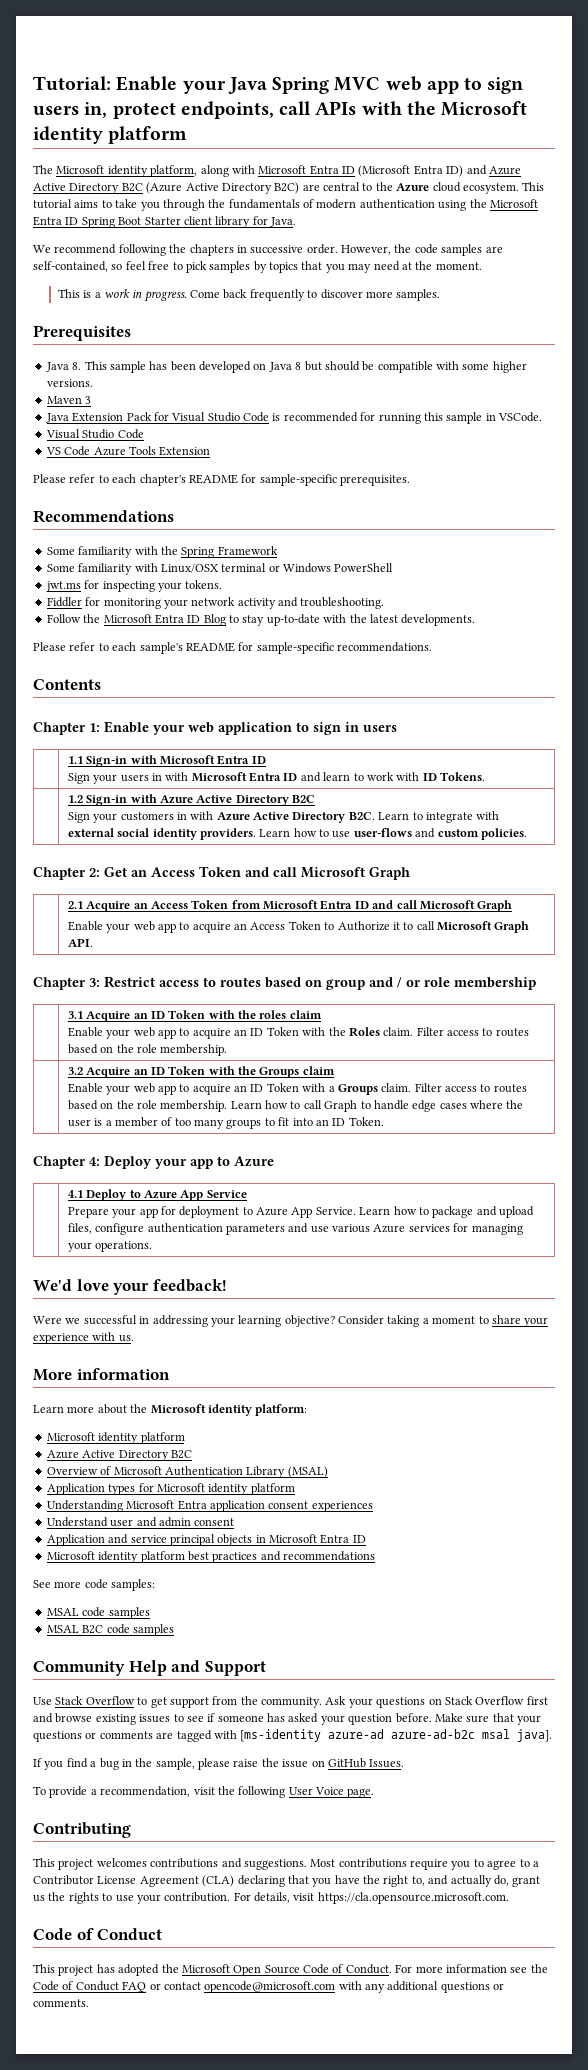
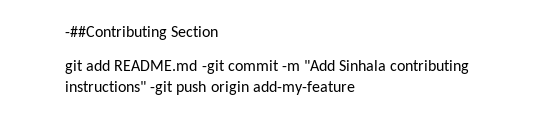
- Tutorial: Enable your Java Spring MVC web app to sign users in, protect endpoints, call APIs with the Microsoft identity platform
- The Microsoft identity platform, along with Microsoft Entra ID (Microsoft Entra ID) and Azure Active Directory B2C (Azure Active Directory B2C) are central to the Azure cloud ecosystem. This tutorial aims to take you through the fundamentals of modern authentication using the Microsoft Entra ID Spring Boot Starter client library for Java.
- We recommend following the chapters in successive order. However, the code samples are self-contained, so feel free to pick samples by topics that you may need at the moment.
- This is a work in progress. Come back frequently to discover more samples.
- Prerequisites
- Java 8. This sample has been developed on Java 8 but should be compatible with some higher versions.
- Maven 3
- Java Extension Pack for Visual Studio Code is recommended for running this sample in VSCode.
- Visual Studio Code
- VS Code Azure Tools Extension
- Please refer to each chapter's README for sample-specific prerequisites.
- Recommendations
- Some familiarity with the Spring Framework
- Some familiarity with Linux/OSX terminal or Windows PowerShell
- jwt.ms for inspecting your tokens.
- Fiddler for monitoring your network activity and troubleshooting.
- Follow the Microsoft Entra ID Blog to stay up-to-date with the latest developments.
- Please refer to each sample's README for sample-specific recommendations.
- Contents
- Chapter 1: Enable your web application to sign in users
- | 1.1 Sign-in with Microsoft Entra ID
- Sign your users in with Microsoft Entra ID and learn to work with ID Tokens.
- | 1.2 Sign-in with Azure Active Directory B2C
- Sign your customers in with Azure Active Directory B2C. Learn to integrate with external social identity providers. Learn how to use user-flows and custom policies.
- Chapter 2: Get an Access Token and call Microsoft Graph
- | 2.1 Acquire an Access Token from Microsoft Entra ID and call Microsoft Graph
- Enable your web app to acquire an Access Token to Authorize it to call Microsoft Graph API.
- Chapter 3: Restrict access to routes based on group and / or role membership
- | 3.1 Acquire an ID Token with the roles claim
- Enable your web app to acquire an ID Token with the Roles claim. Filter access to routes based on the role membership.
- | 3.2 Acquire an ID Token with the Groups claim
- Enable your web app to acquire an ID Token with a Groups claim. Filter access to routes based on the role membership. Learn how to call Graph to handle edge cases where the user is a member of too many groups to fit into an ID Token.
- Chapter 4: Deploy your app to Azure
- | 4.1 Deploy to Azure App Service
- Prepare your app for deployment to Azure App Service. Learn how to package and upload files, configure authentication parameters and use various Azure services for managing your operations.
- We'd love your feedback!
- Were we successful in addressing your learning objective? Consider taking a moment to share your experience with us.
- More information
- Learn more about the Microsoft identity platform:
- Microsoft identity platform
- Azure Active Directory B2C
- Overview of Microsoft Authentication Library (MSAL)
- Application types for Microsoft identity platform
- Understanding Microsoft Entra application consent experiences
- Understand user and admin consent
- Application and service principal objects in Microsoft Entra ID
- Microsoft identity platform best practices and recommendations
- See more code samples:
- MSAL code samples
- MSAL B2C code samples
- Community Help and Support
- Use Stack Overflow to get support from the community. Ask your questions on Stack Overflow first and browse existing issues to see if someone has asked your question before. Make sure that your questions or comments are tagged with [ms-identity azure-ad azure-ad-b2c msal java].
- If you find a bug in the sample, please raise the issue on GitHub Issues.
- To provide a recommendation, visit the following User Voice page.
- Contributing
- This project welcomes contributions and suggestions. Most contributions require you to agree to a Contributor License Agreement (CLA) declaring that you have the right to, and actually do, grant us the rights to use your contribution. For details, visit https://cla.opensource.microsoft.com.
- Code of Conduct
- This project has adopted the Microsoft Open Source Code of Conduct. For more information see the Code of Conduct FAQ or contact opencode@microsoft.com with any additional questions or comments.
+ -##Contributing Section
+ git add README.md -git commit -m "Add Sinhala contributing instructions" -git push origin add-my-feature

